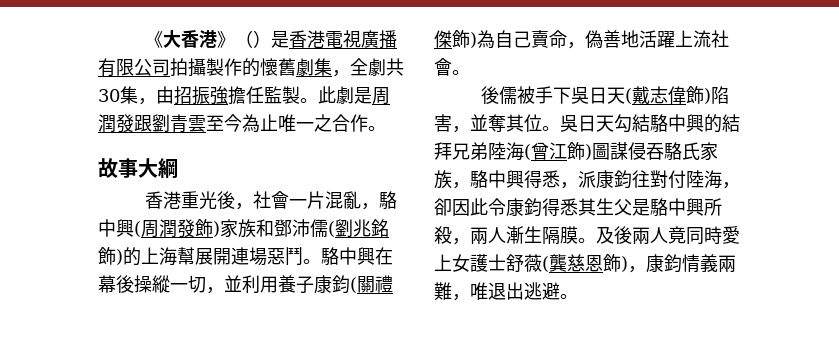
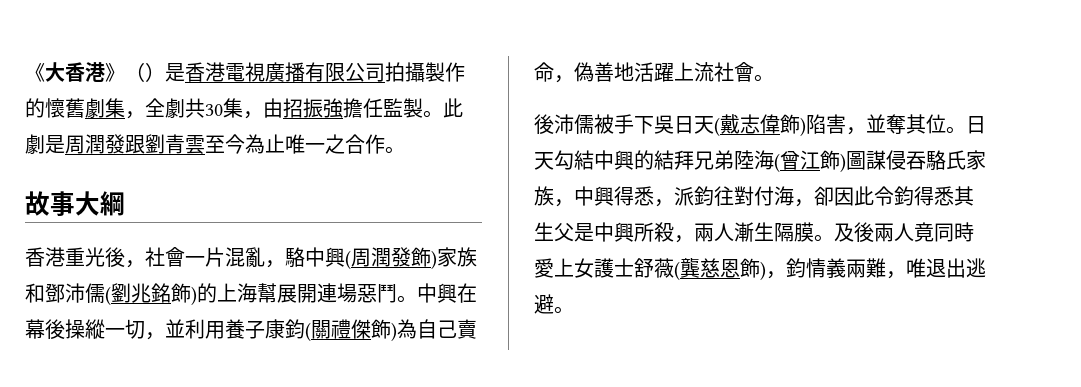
- 駱中興在幕後操縱一切，並利用養子康鈞(關禮傑飾)為自己賣命，偽善地活躍上流社會。
+ 中興在幕後操縱一切，並利用養子康鈞(關禮傑飾)為自己賣命，偽善地活躍上流社會。
- 後儒被手下吳日天(戴志偉飾)陷害，並奪其位。
+ 後沛儒被手下吳日天(戴志偉飾)陷害，並奪其位。
- 吳日天勾結駱中興的結拜兄弟陸海(曾江飾)圖謀侵吞駱氏家族，駱中興得悉，派康鈞往對付陸海，卻因此令康鈞得悉其生父是駱中興所殺，兩人漸生隔膜。
+ 日天勾結中興的結拜兄弟陸海(曾江飾)圖謀侵吞駱氏家族，中興得悉，派鈞往對付海，卻因此令鈞得悉其生父是中興所殺，兩人漸生隔膜。
- 及後兩人竟同時愛上女護士舒薇(龔慈恩飾)，康鈞情義兩難，唯退出逃避。
+ 及後兩人竟同時愛上女護士舒薇(龔慈恩飾)，鈞情義兩難，唯退出逃避。

